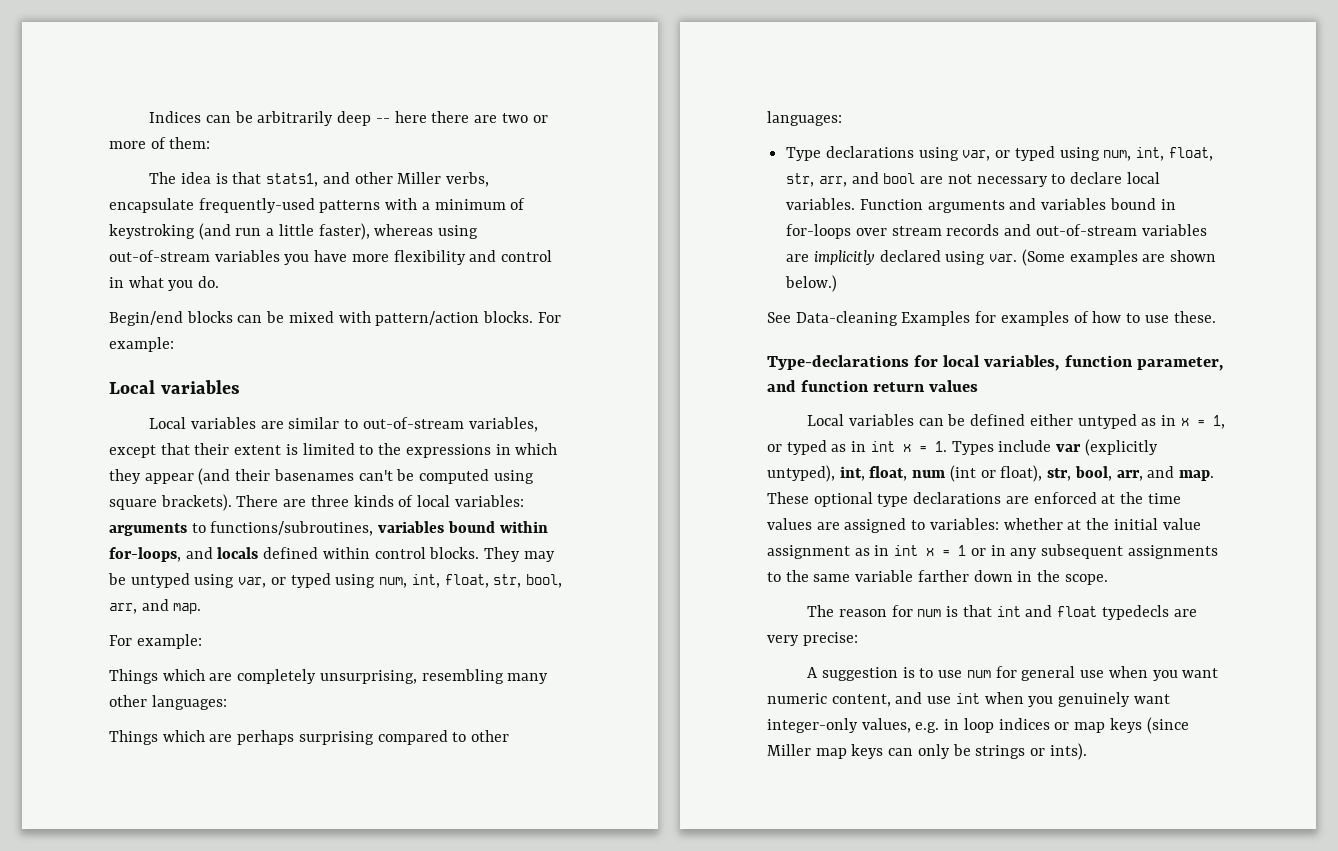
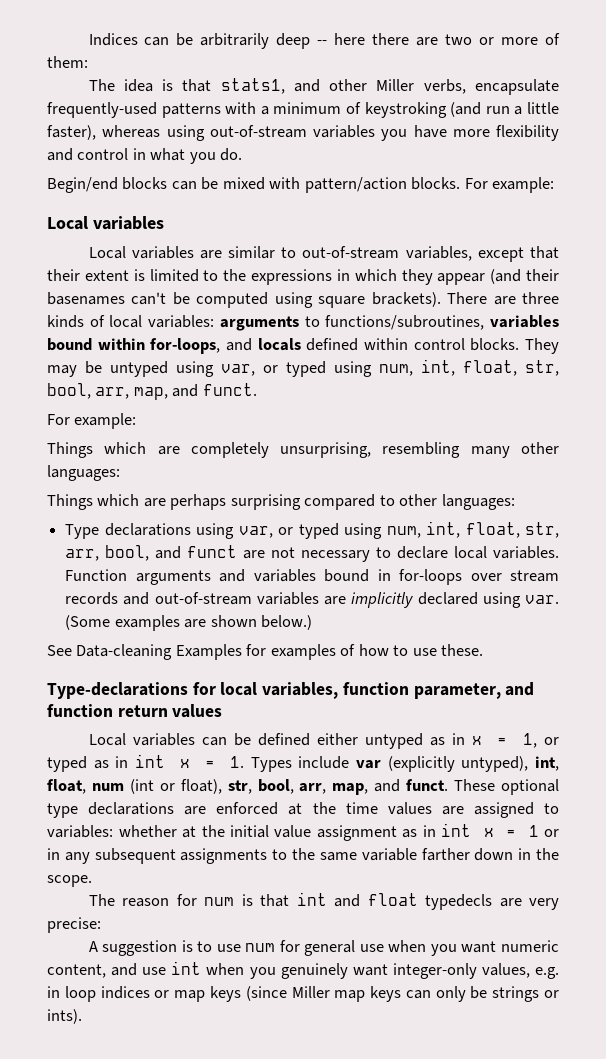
- They may be untyped using var, or typed using num, int, float, str, bool, arr, and map.
+ They may be untyped using var, or typed using num, int, float, str, bool, arr, map, and funct.
- Type declarations using var, or typed using num, int, float, str, arr, and bool are not necessary to declare local variables.
+ Type declarations using var, or typed using num, int, float, str, arr, bool, and funct are not necessary to declare local variables.
- Local variables can be defined either untyped as in x = 1, or typed as in int x = 1. Types include var (explicitly untyped), int, float, num (int or float), str, bool, arr, and map.
+ Local variables can be defined either untyped as in x = 1, or typed as in int x = 1. Types include var (explicitly untyped), int, float, num (int or float), str, bool, arr, map, and funct.

